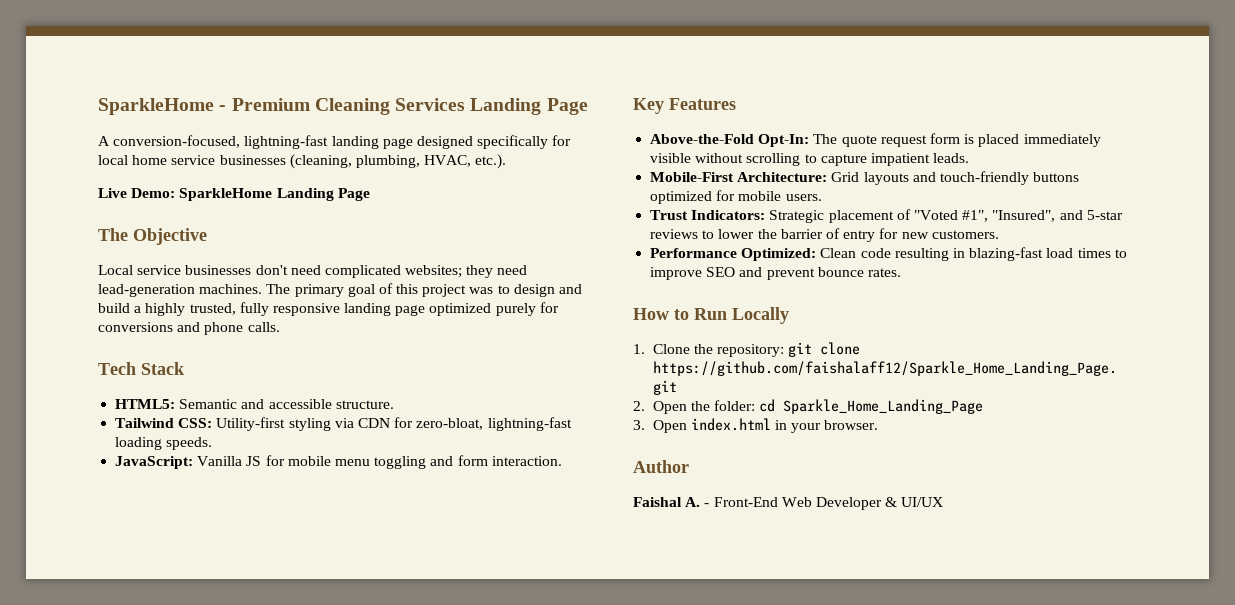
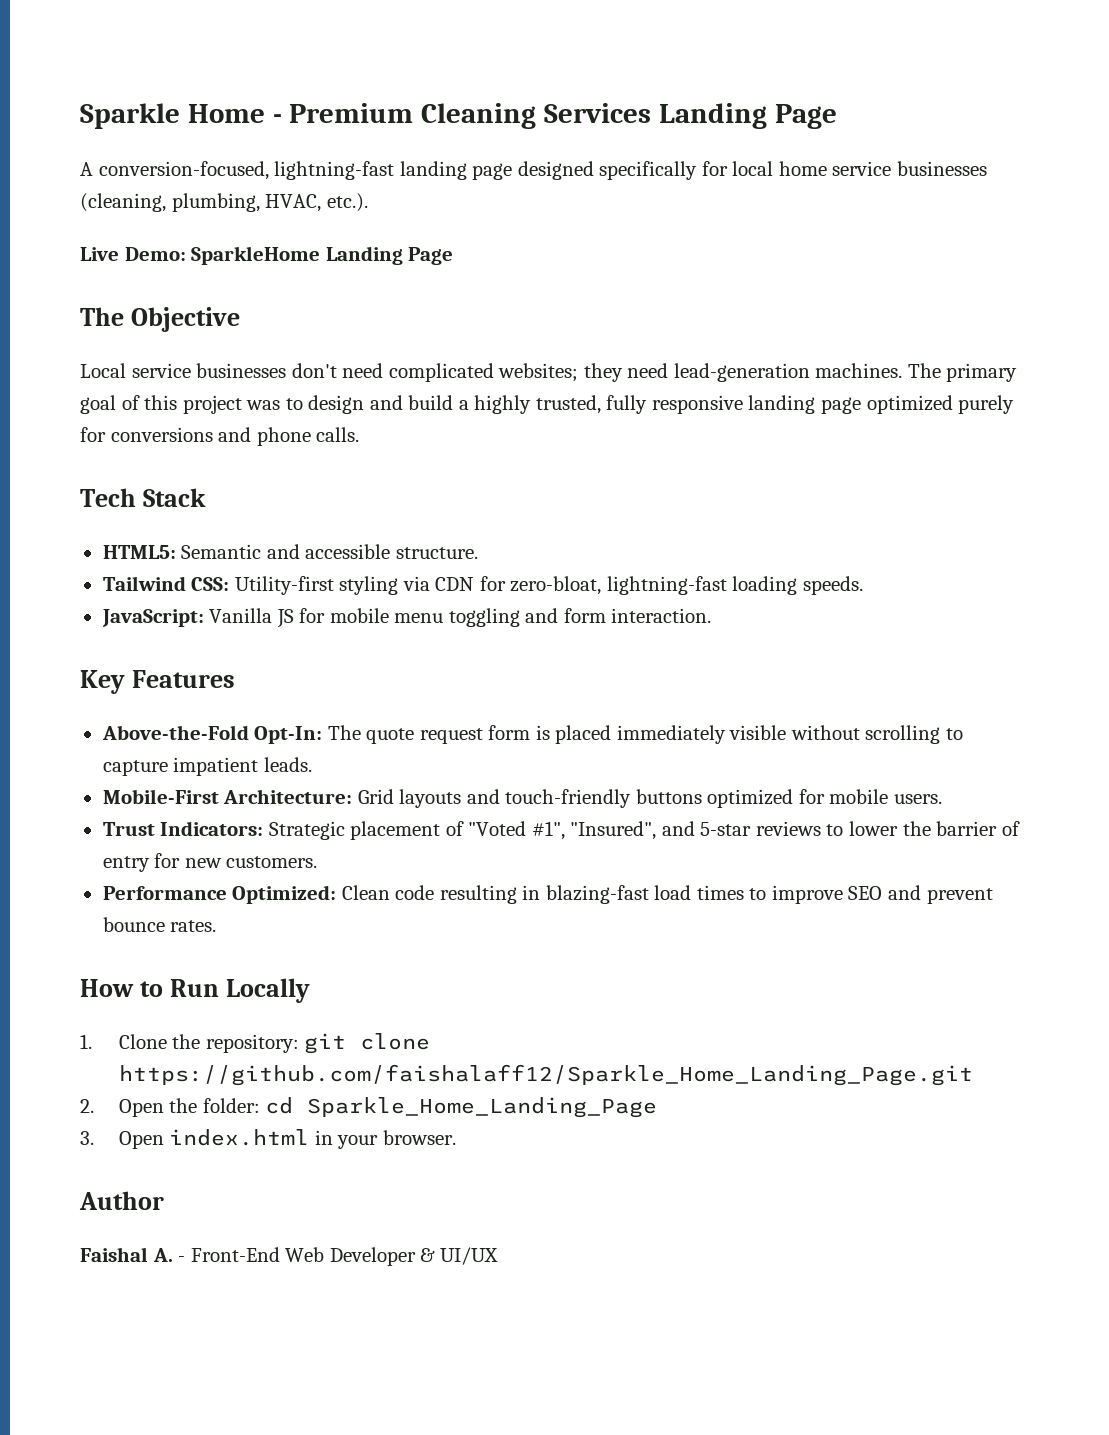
- SparkleHome - Premium Cleaning Services Landing Page
+ Sparkle Home - Premium Cleaning Services Landing Page

